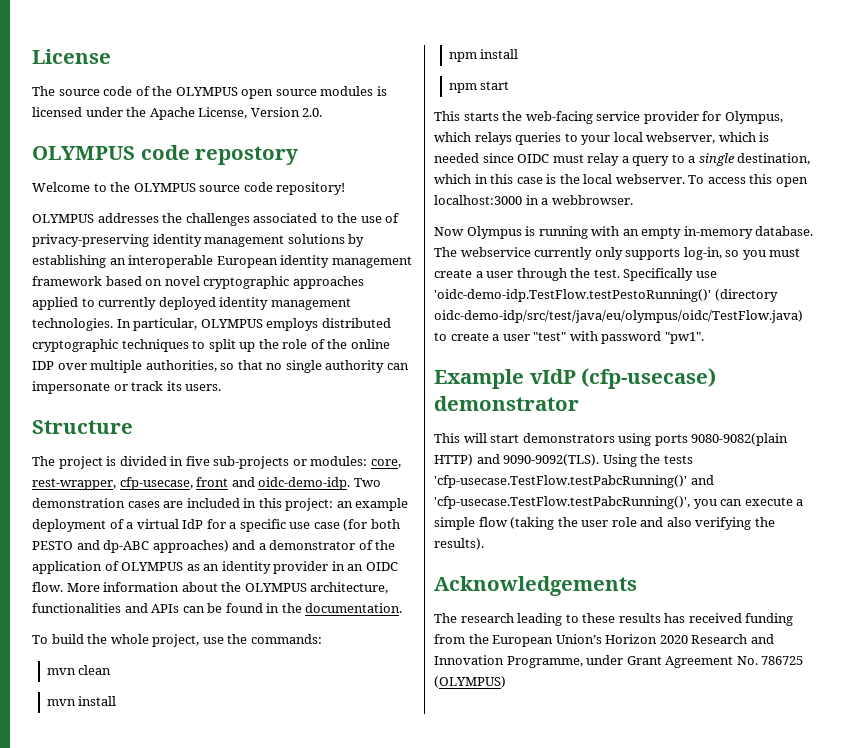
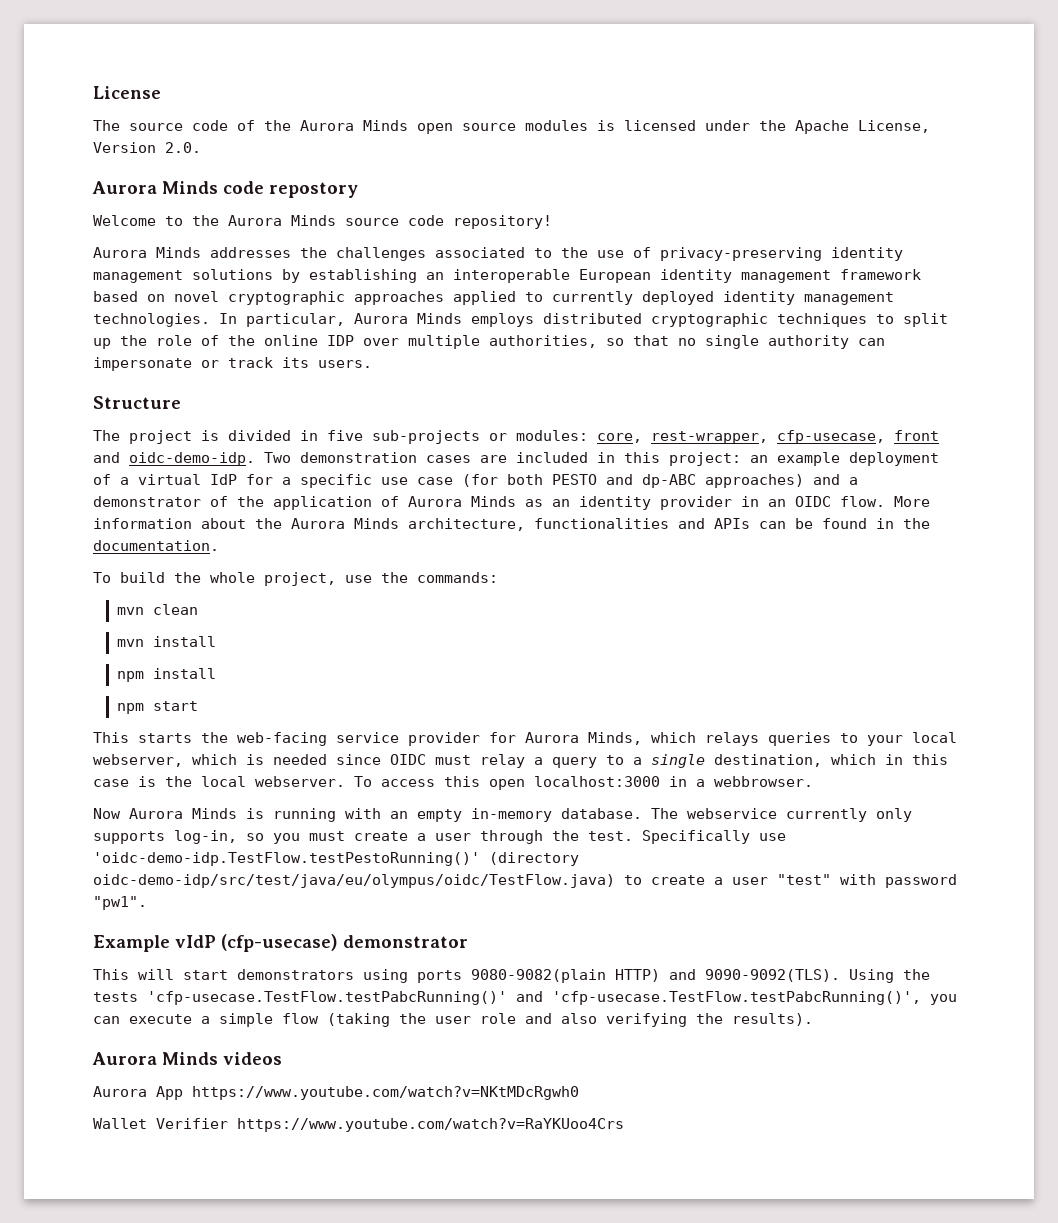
- The source code of the OLYMPUS open source modules is licensed under the Apache License, Version 2.0.
+ The source code of the Aurora Minds open source modules is licensed under the Apache License, Version 2.0.
- OLYMPUS code repostory
+ Aurora Minds code repostory
- Welcome to the OLYMPUS source code repository!
+ Welcome to the Aurora Minds source code repository!
- OLYMPUS addresses the challenges associated to the use of privacy-preserving identity management solutions by establishing an interoperable European identity management framework based on novel cryptographic approaches applied to currently deployed identity management technologies.
+ Aurora Minds addresses the challenges associated to the use of privacy-preserving identity management solutions by establishing an interoperable European identity management framework based on novel cryptographic approaches applied to currently deployed identity management technologies.
- In particular, OLYMPUS employs distributed cryptographic techniques to split up the role of the online IDP over multiple authorities, so that no single authority can impersonate or track its users.
+ In particular, Aurora Minds employs distributed cryptographic techniques to split up the role of the online IDP over multiple authorities, so that no single authority can impersonate or track its users.
- Two demonstration cases are included in this project: an example deployment of a virtual IdP for a specific use case (for both PESTO and dp-ABC approaches) and a demonstrator of the application of OLYMPUS as an identity provider in an OIDC flow.
+ Two demonstration cases are included in this project: an example deployment of a virtual IdP for a specific use case (for both PESTO and dp-ABC approaches) and a demonstrator of the application of Aurora Minds as an identity provider in an OIDC flow.
- More information about the OLYMPUS architecture, functionalities and APIs can be found in the documentation.
+ More information about the Aurora Minds architecture, functionalities and APIs can be found in the documentation.
- This starts the web-facing service provider for Olympus, which relays queries to your local webserver, which is needed since OIDC must relay a query to a single destination, which in this case is the local webserver.
+ This starts the web-facing service provider for Aurora Minds, which relays queries to your local webserver, which is needed since OIDC must relay a query to a single destination, which in this case is the local webserver.
- Now Olympus is running with an empty in-memory database.
+ Now Aurora Minds is running with an empty in-memory database.
- Acknowledgements
- The research leading to these results has received funding from the European Union’s Horizon 2020 Research and Innovation Programme, under Grant Agreement No. 786725 (OLYMPUS)
+ Aurora Minds videos
+ Aurora App https://www.youtube.com/watch?v=NKtMDcRgwh0
+ Wallet Verifier https://www.youtube.com/watch?v=RaYKUoo4Crs

